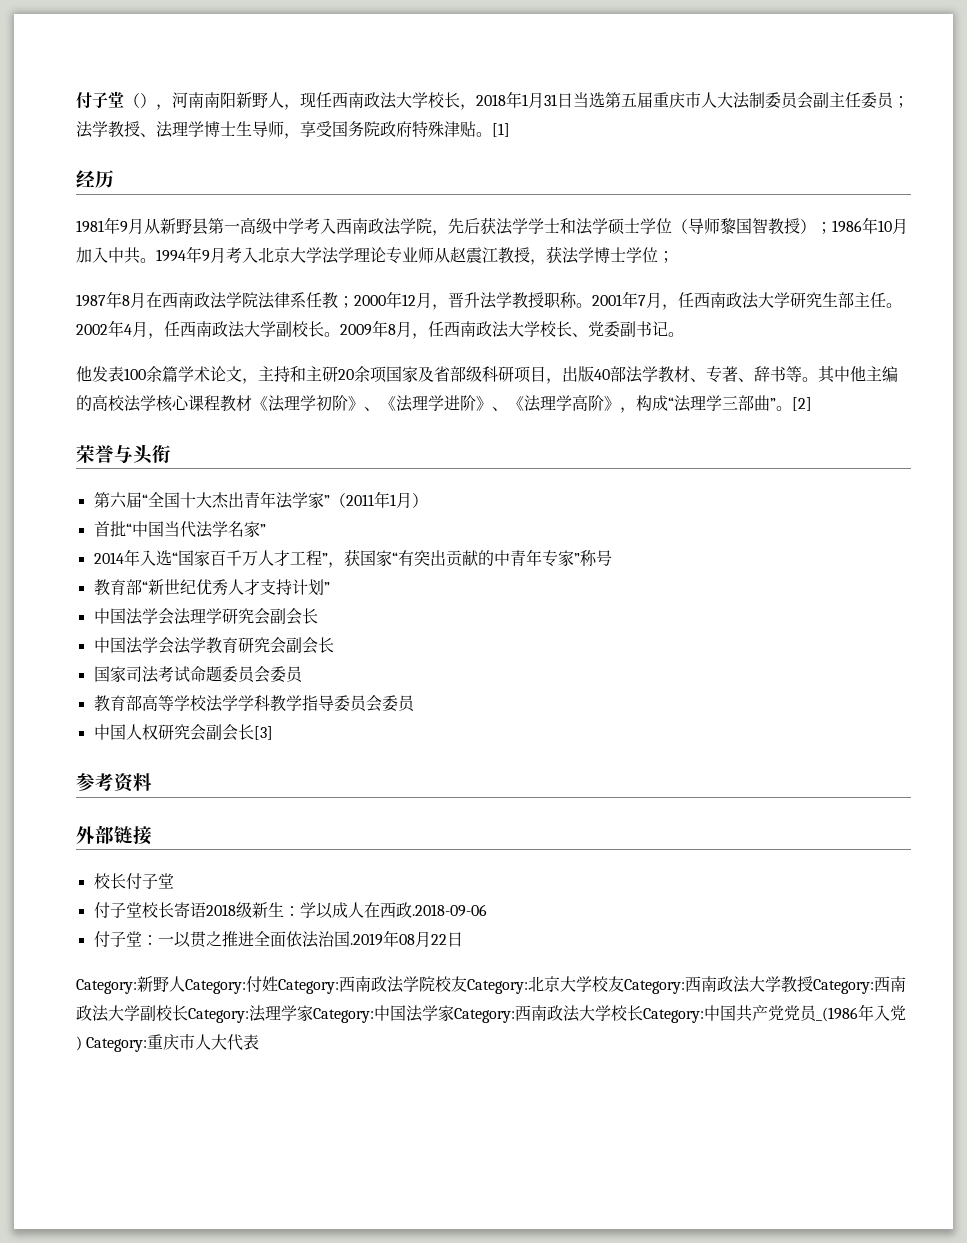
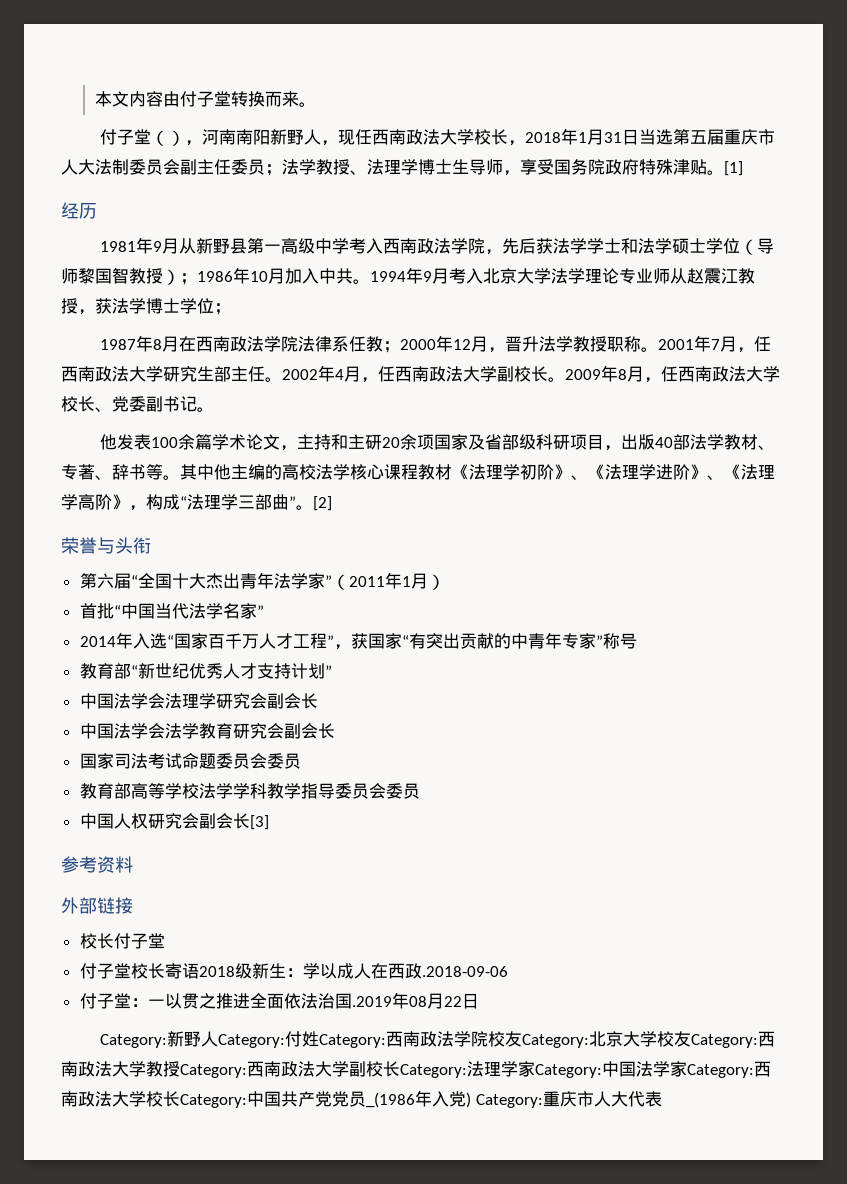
+ 本文内容由付子堂转换而来。

